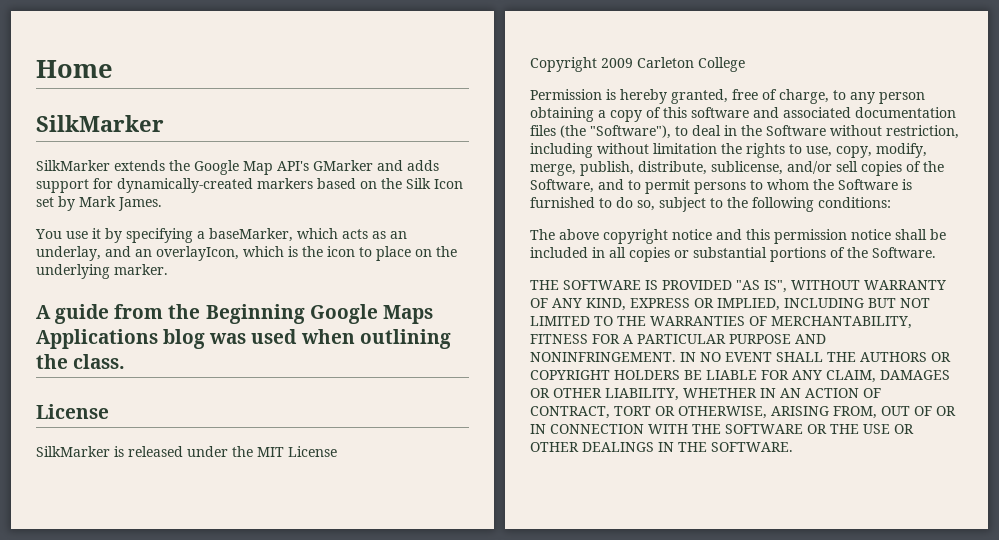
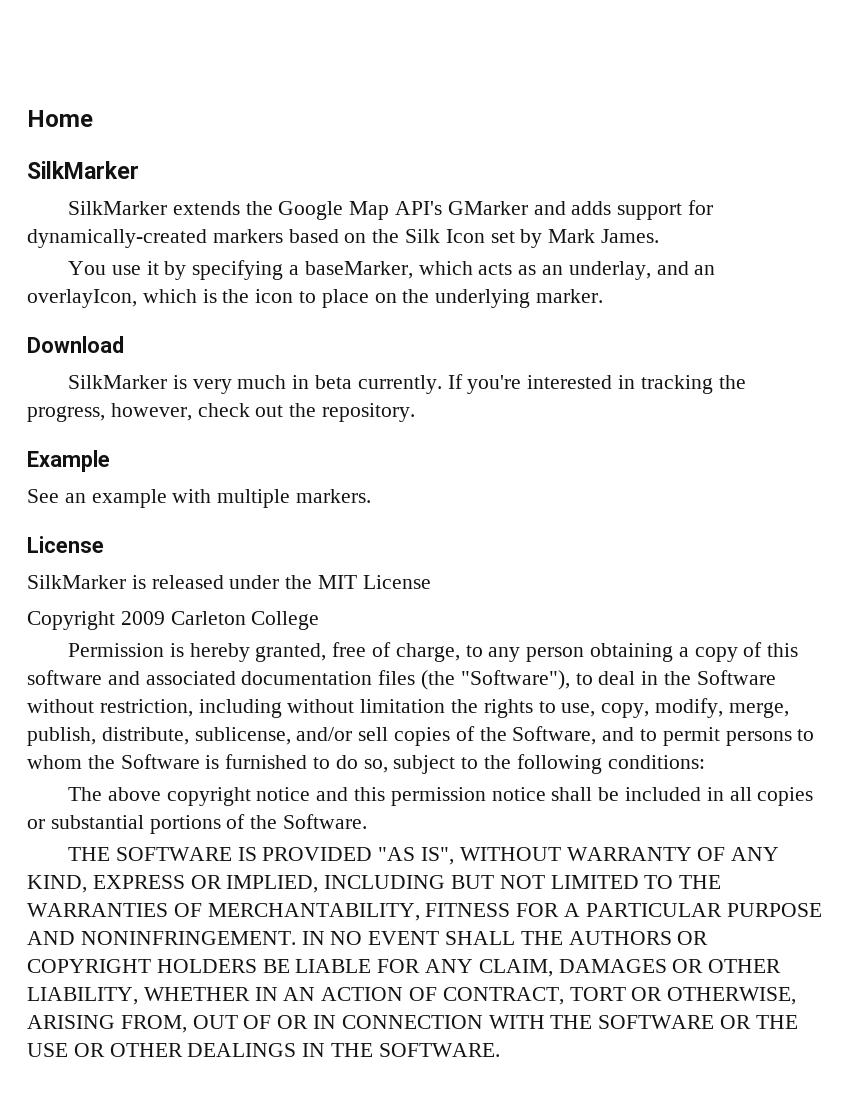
- A guide from the Beginning Google Maps Applications blog was used when outlining the class.
+ Download
+ SilkMarker is very much in beta currently. If you're interested in tracking the progress, however, check out the repository.
+ Example
+ See an example with multiple markers.

